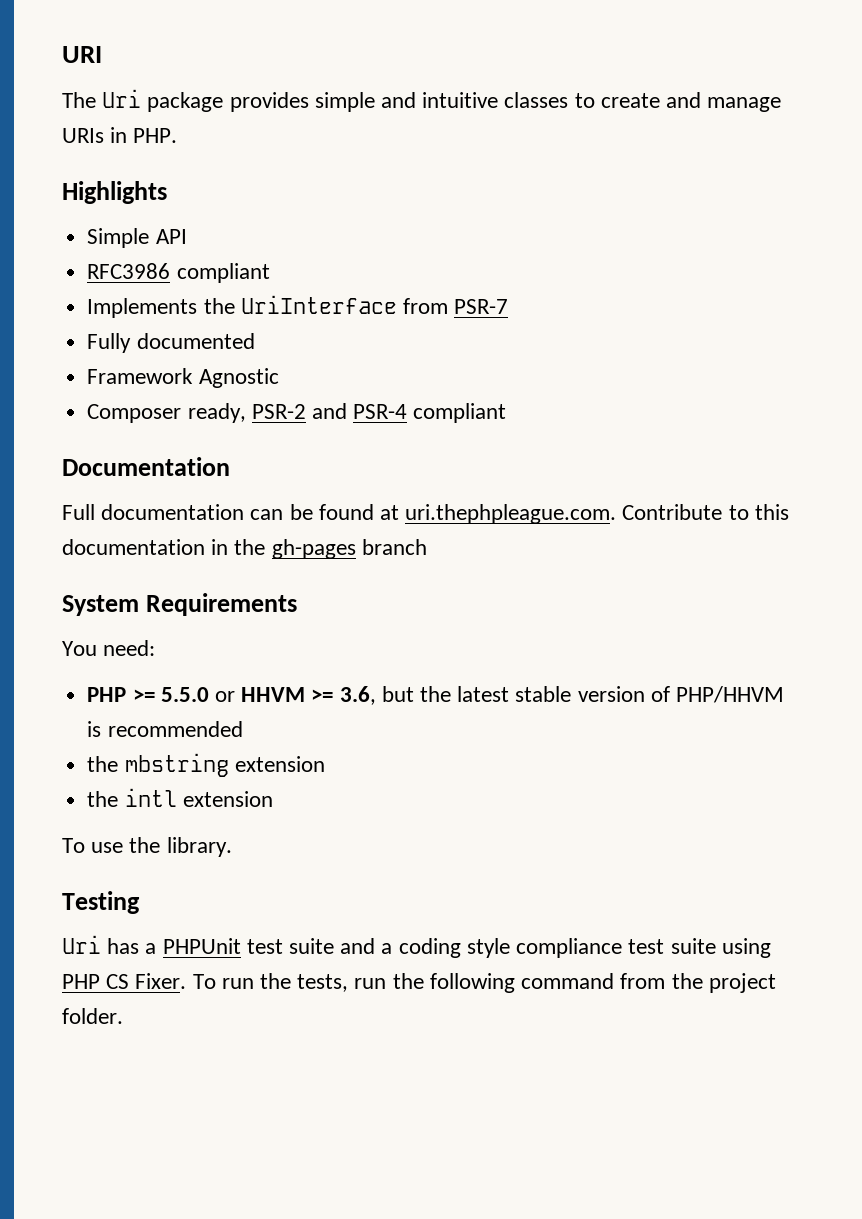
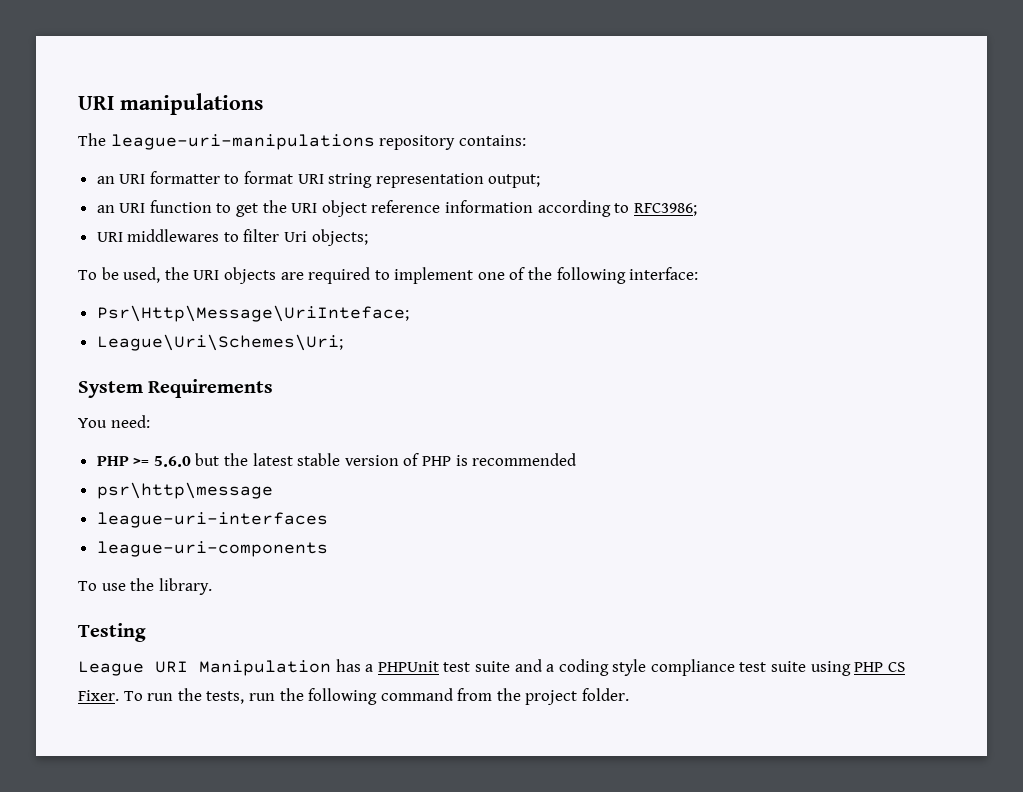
- URI
+ URI manipulations
- The Uri package provides simple and intuitive classes to create and manage URIs in PHP.
- Highlights
- Simple API
- RFC3986 compliant
- Implements the UriInterface from PSR-7
- Fully documented
- Framework Agnostic
- Composer ready, PSR-2 and PSR-4 compliant
- Documentation
- Full documentation can be found at uri.thephpleague.com. Contribute to this documentation in the gh-pages branch
+ The league-uri-manipulations repository contains:
+ an URI formatter to format URI string representation output;
+ an URI function to get the URI object reference information according to RFC3986;
+ URI middlewares to filter Uri objects;
+ To be used, the URI objects are required to implement one of the following interface:
+ Psr\Http\Message\UriInteface;
+ League\Uri\Schemes\Uri;
- PHP >= 5.5.0 or HHVM >= 3.6, but the latest stable version of PHP/HHVM is recommended
+ PHP >= 5.6.0 but the latest stable version of PHP is recommended
- the mbstring extension
- the intl extension
+ psr\http\message
+ league-uri-interfaces
+ league-uri-components
- Uri has a PHPUnit test suite and a coding style compliance test suite using PHP CS Fixer.
+ League URI Manipulation has a PHPUnit test suite and a coding style compliance test suite using PHP CS Fixer.

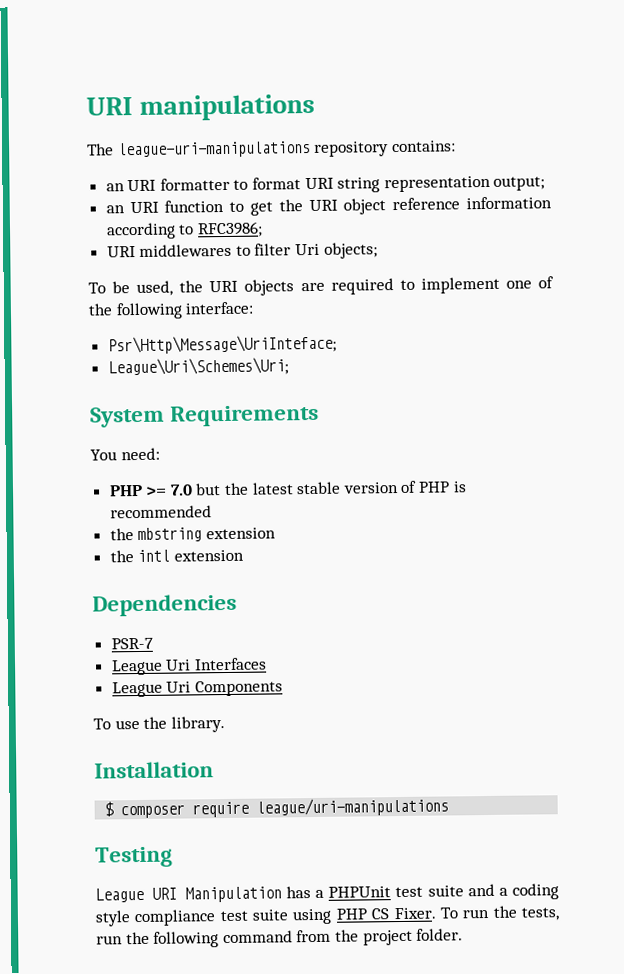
- PHP >= 5.6.0 but the latest stable version of PHP is recommended
+ PHP >= 7.0 but the latest stable version of PHP is recommended
- psr\http\message
- league-uri-interfaces
- league-uri-components
+ the mbstring extension
+ the intl extension
+ Dependencies
+ PSR-7
+ League Uri Interfaces
+ League Uri Components
+ Installation
+ $ composer require league/uri-manipulations

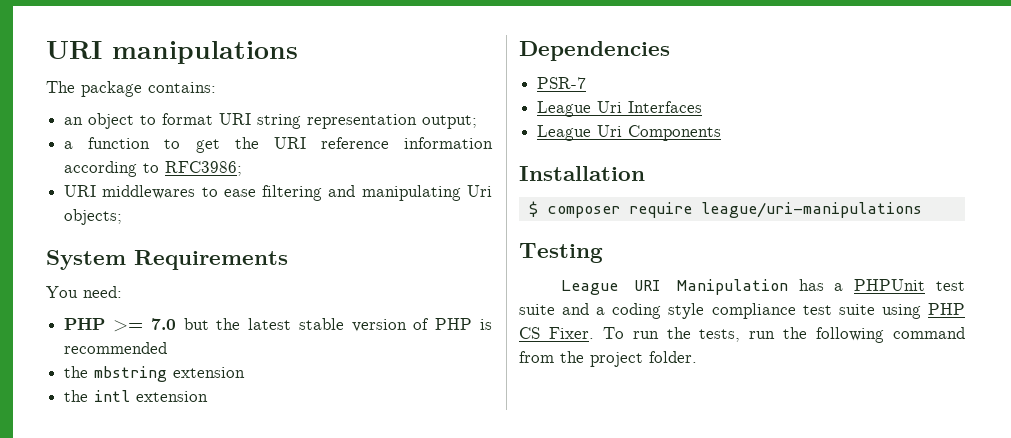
- The league-uri-manipulations repository contains:
+ The package contains:
- an URI formatter to format URI string representation output;
+ an object to format URI string representation output;
- an URI function to get the URI object reference information according to RFC3986;
+ a function to get the URI reference information according to RFC3986;
- URI middlewares to filter Uri objects;
- To be used, the URI objects are required to implement one of the following interface:
- Psr\Http\Message\UriInteface;
- League\Uri\Schemes\Uri;
+ URI middlewares to ease filtering and manipulating Uri objects;
- To use the library.

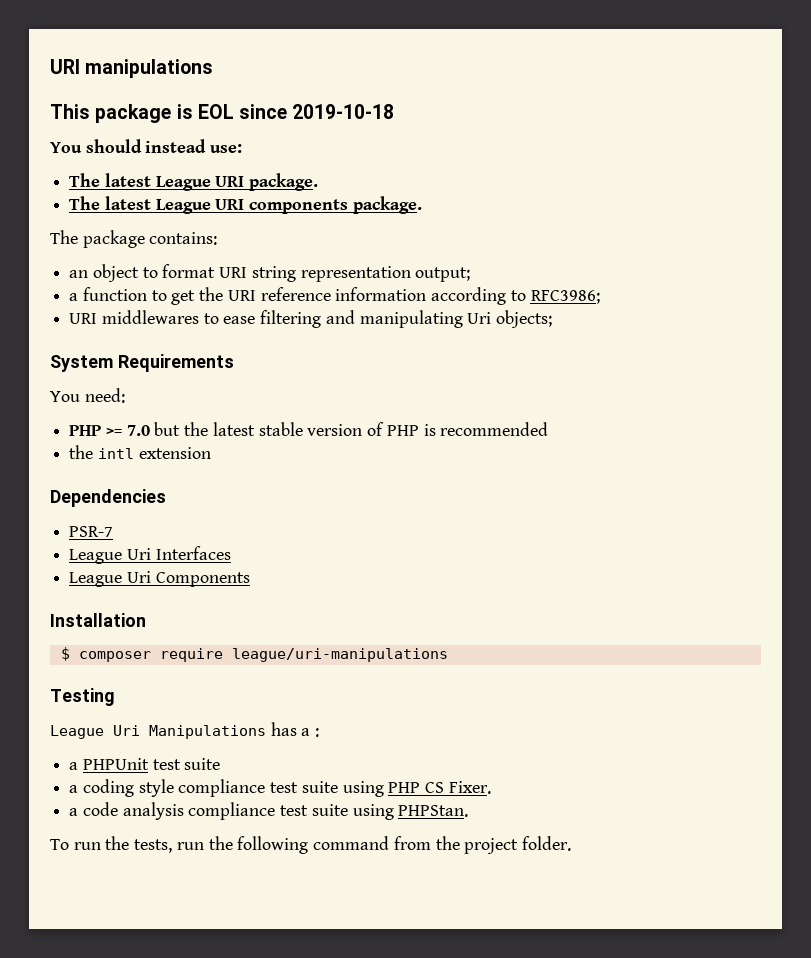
+ This package is EOL since 2019-10-18
+ You should instead use:
+ The latest League URI package.
+ The latest League URI components package.
- the mbstring extension
- League URI Manipulation has a PHPUnit test suite and a coding style compliance test suite using PHP CS Fixer. To run the tests, run the following command from the project folder.
+ League Uri Manipulations has a :
+ a PHPUnit test suite
+ a coding style compliance test suite using PHP CS Fixer.
+ a code analysis compliance test suite using PHPStan.
+ To run the tests, run the following command from the project folder.

